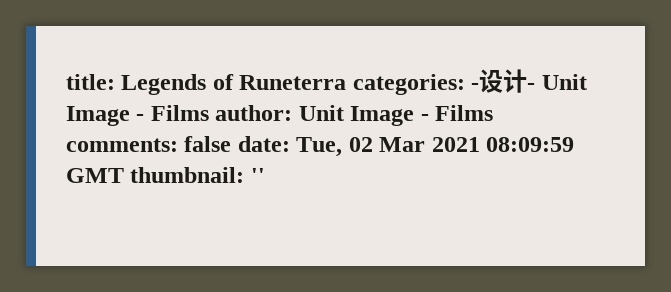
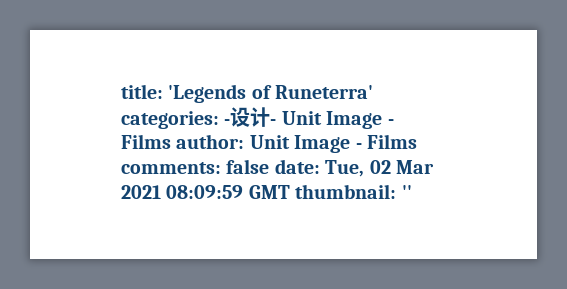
- title: Legends of Runeterra categories: -设计- Unit Image - Films author: Unit Image - Films comments: false date: Tue, 02 Mar 2021 08:09:59 GMT thumbnail: ''
+ title: 'Legends of Runeterra' categories: -设计- Unit Image - Films author: Unit Image - Films comments: false date: Tue, 02 Mar 2021 08:09:59 GMT thumbnail: ''

